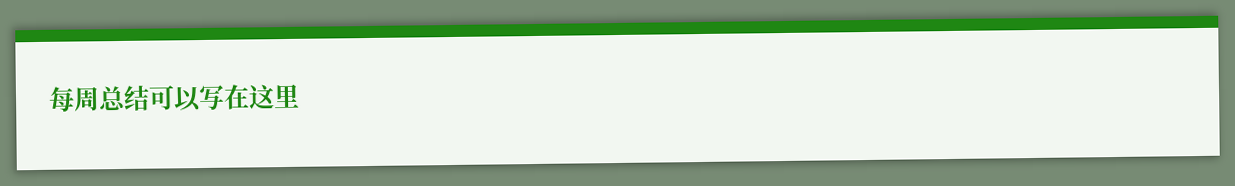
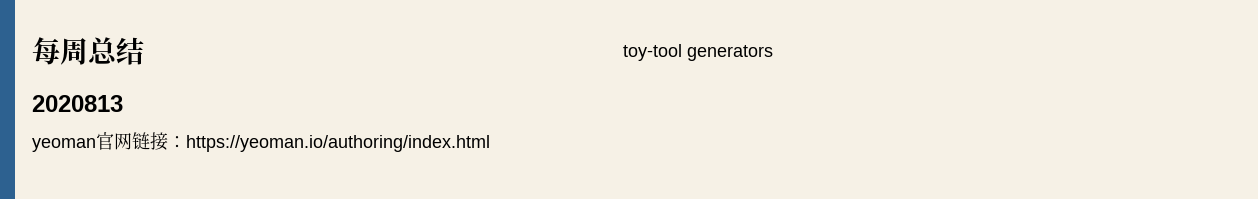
- 每周总结可以写在这里
+ 每周总结
+ 2020813
+ yeoman官网链接：https://yeoman.io/authoring/index.html
+ toy-tool generators

